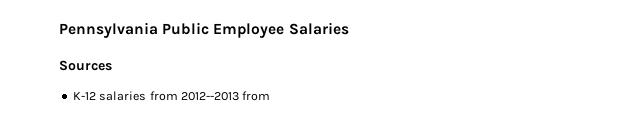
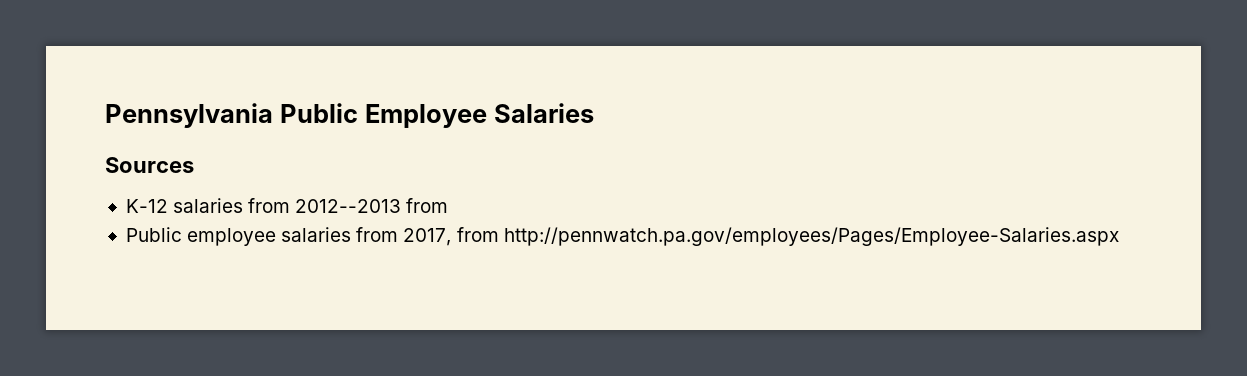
+ Public employee salaries from 2017, from http://pennwatch.pa.gov/employees/Pages/Employee-Salaries.aspx

